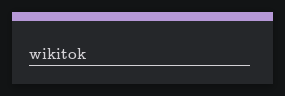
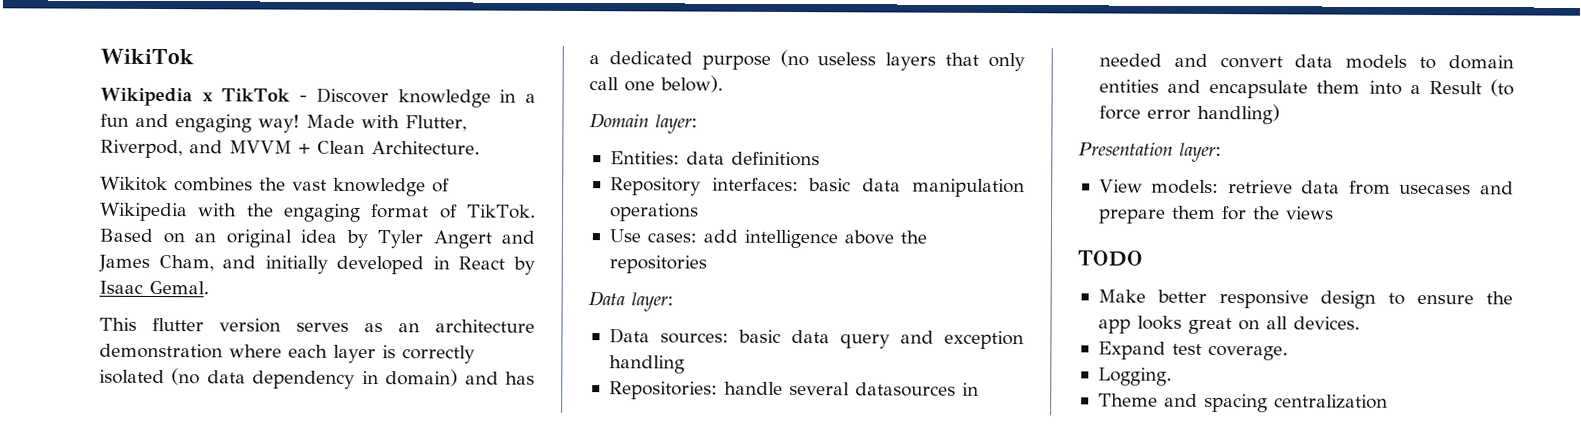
- wikitok
+ WikiTok
+ Wikipedia x TikTok - Discover knowledge in a fun and engaging way! Made with Flutter, Riverpod, and MVVM + Clean Architecture.
+ Wikitok combines the vast knowledge of Wikipedia with the engaging format of TikTok. Based on an original idea by Tyler Angert and James Cham, and initially developed in React by Isaac Gemal.
+ This flutter version serves as an architecture demonstration where each layer is correctly isolated (no data dependency in domain) and has a dedicated purpose (no useless layers that only call one below).
+ Domain layer:
+ Entities: data definitions
+ Repository interfaces: basic data manipulation operations
+ Use cases: add intelligence above the repositories
+ Data layer:
+ Data sources: basic data query and exception handling
+ Repositories: handle several datasources in needed and convert data models to domain entities and encapsulate them into a Result (to force error handling)
+ Presentation layer:
+ View models: retrieve data from usecases and prepare them for the views
+ TODO
+ Make better responsive design to ensure the app looks great on all devices.
+ Expand test coverage.
+ Logging.
+ Theme and spacing centralization

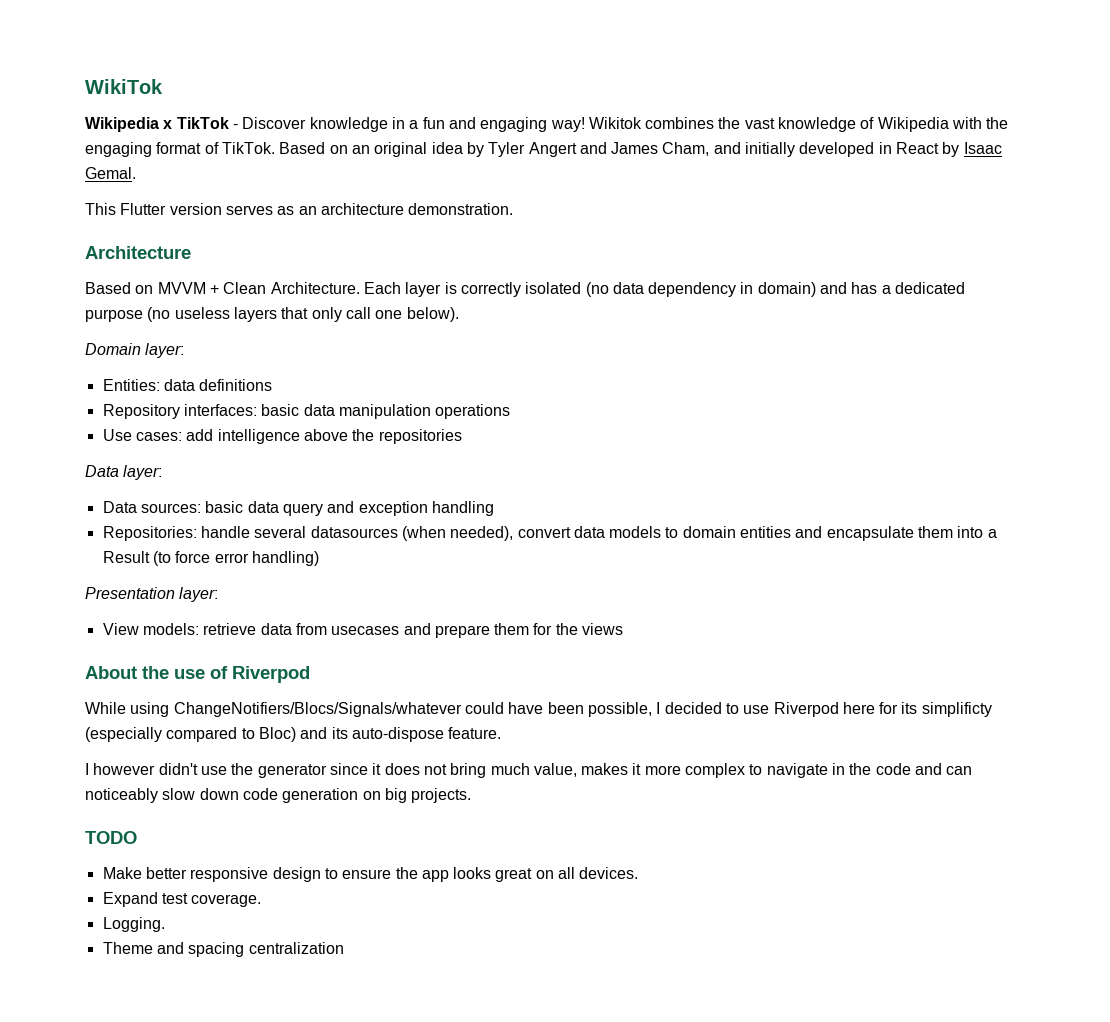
- Wikipedia x TikTok - Discover knowledge in a fun and engaging way! Made with Flutter, Riverpod, and MVVM + Clean Architecture.
- Wikitok combines the vast knowledge of Wikipedia with the engaging format of TikTok.
+ Wikipedia x TikTok - Discover knowledge in a fun and engaging way! Wikitok combines the vast knowledge of Wikipedia with the engaging format of TikTok.
- This flutter version serves as an architecture demonstration where each layer is correctly isolated (no data dependency in domain) and has a dedicated purpose (no useless layers that only call one below).
+ This Flutter version serves as an architecture demonstration.
+ Architecture
+ Based on MVVM + Clean Architecture. Each layer is correctly isolated (no data dependency in domain) and has a dedicated purpose (no useless layers that only call one below).
- Repositories: handle several datasources in needed and convert data models to domain entities and encapsulate them into a Result (to force error handling)
+ Repositories: handle several datasources (when needed), convert data models to domain entities and encapsulate them into a Result (to force error handling)
+ About the use of Riverpod
+ While using ChangeNotifiers/Blocs/Signals/whatever could have been possible, I decided to use Riverpod here for its simplificty (especially compared to Bloc) and its auto-dispose feature.
+ I however didn't use the generator since it does not bring much value, makes it more complex to navigate in the code and can noticeably slow down code generation on big projects.

